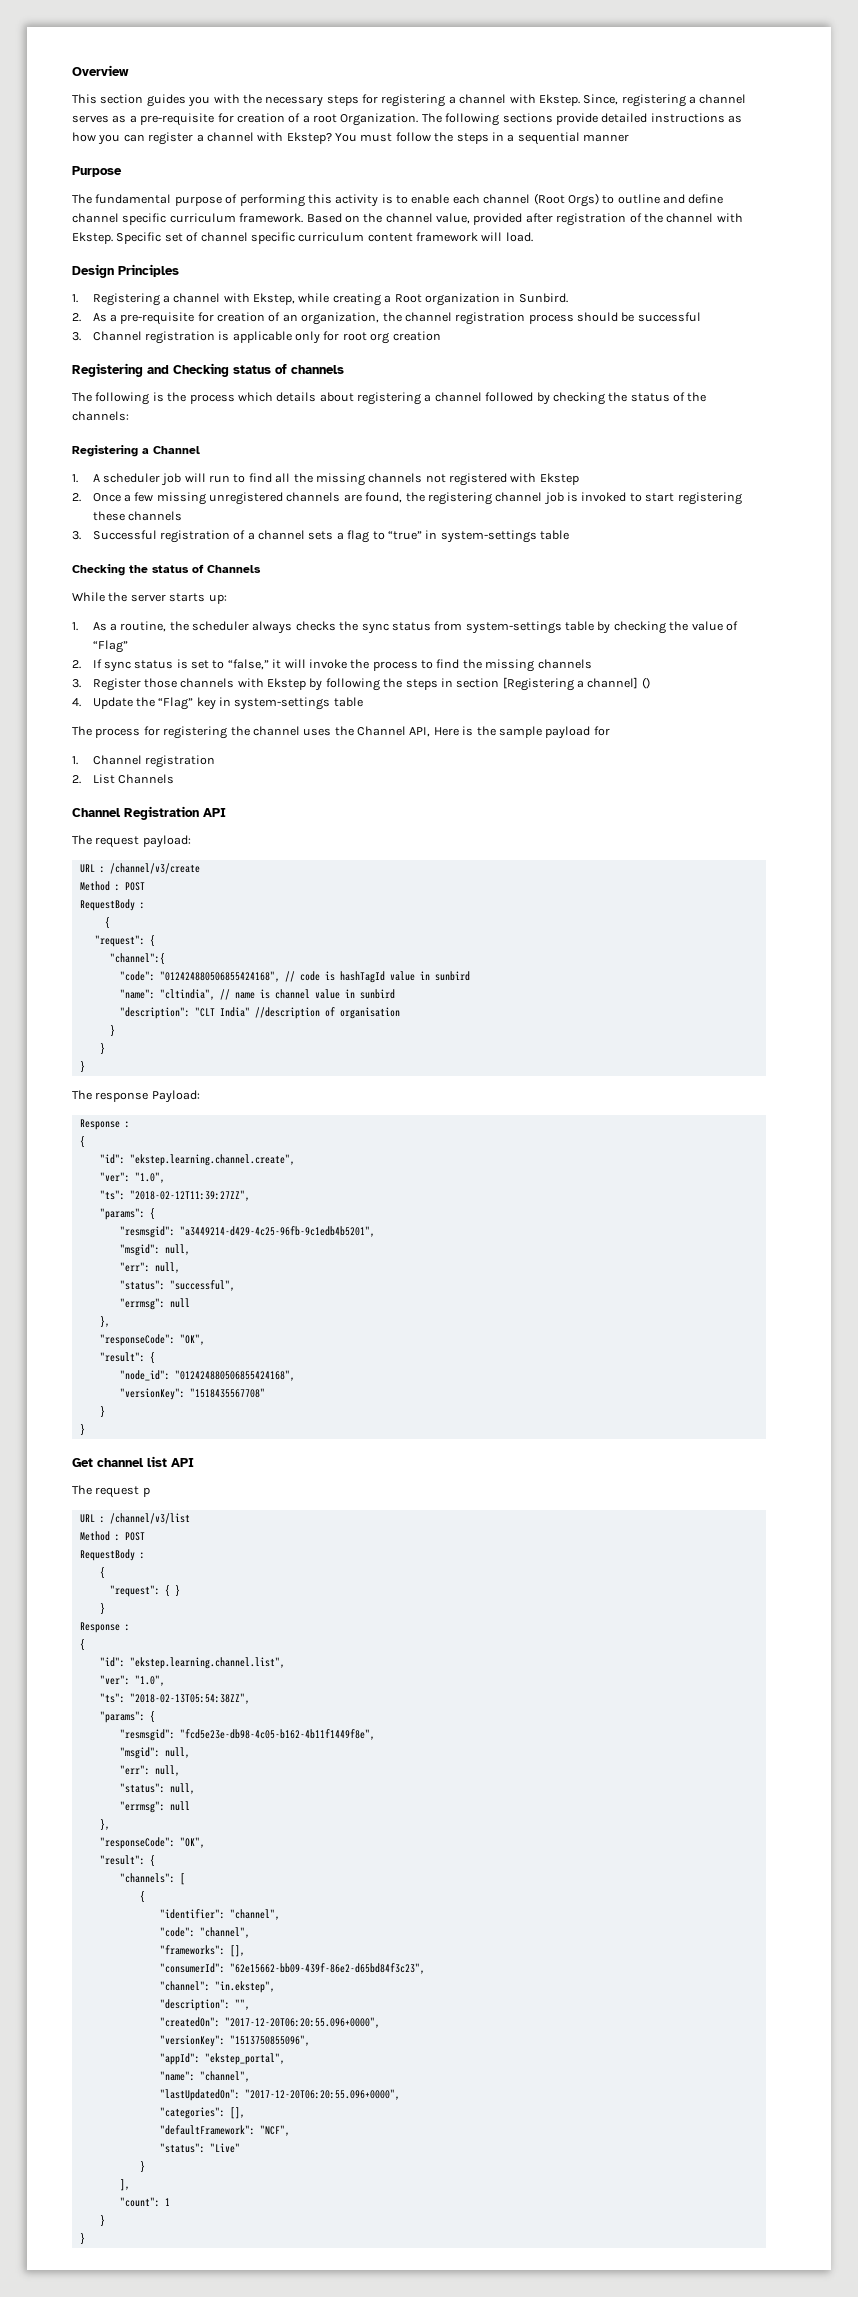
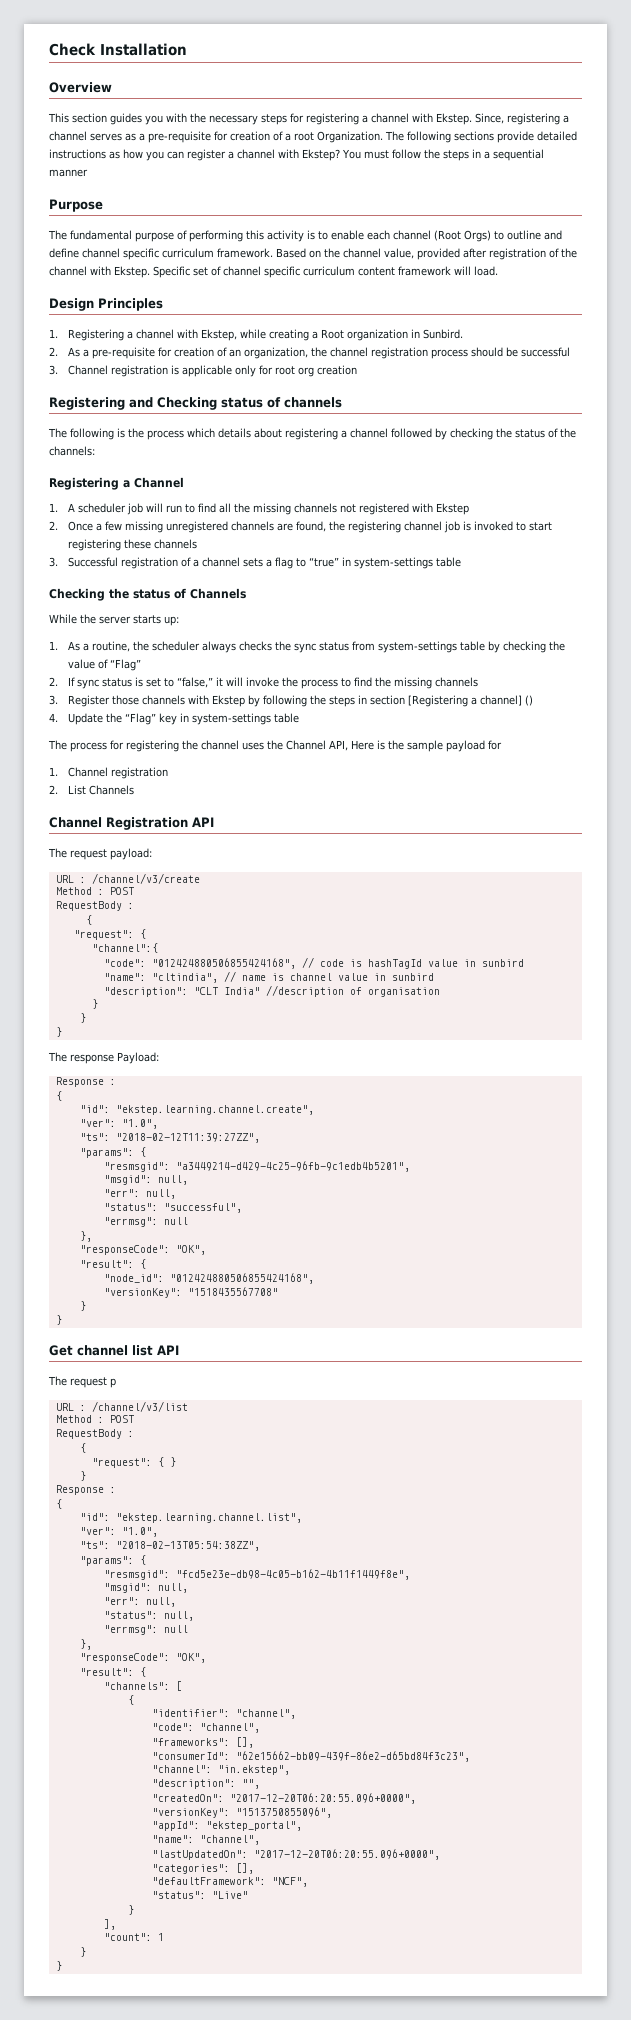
+ Check Installation

